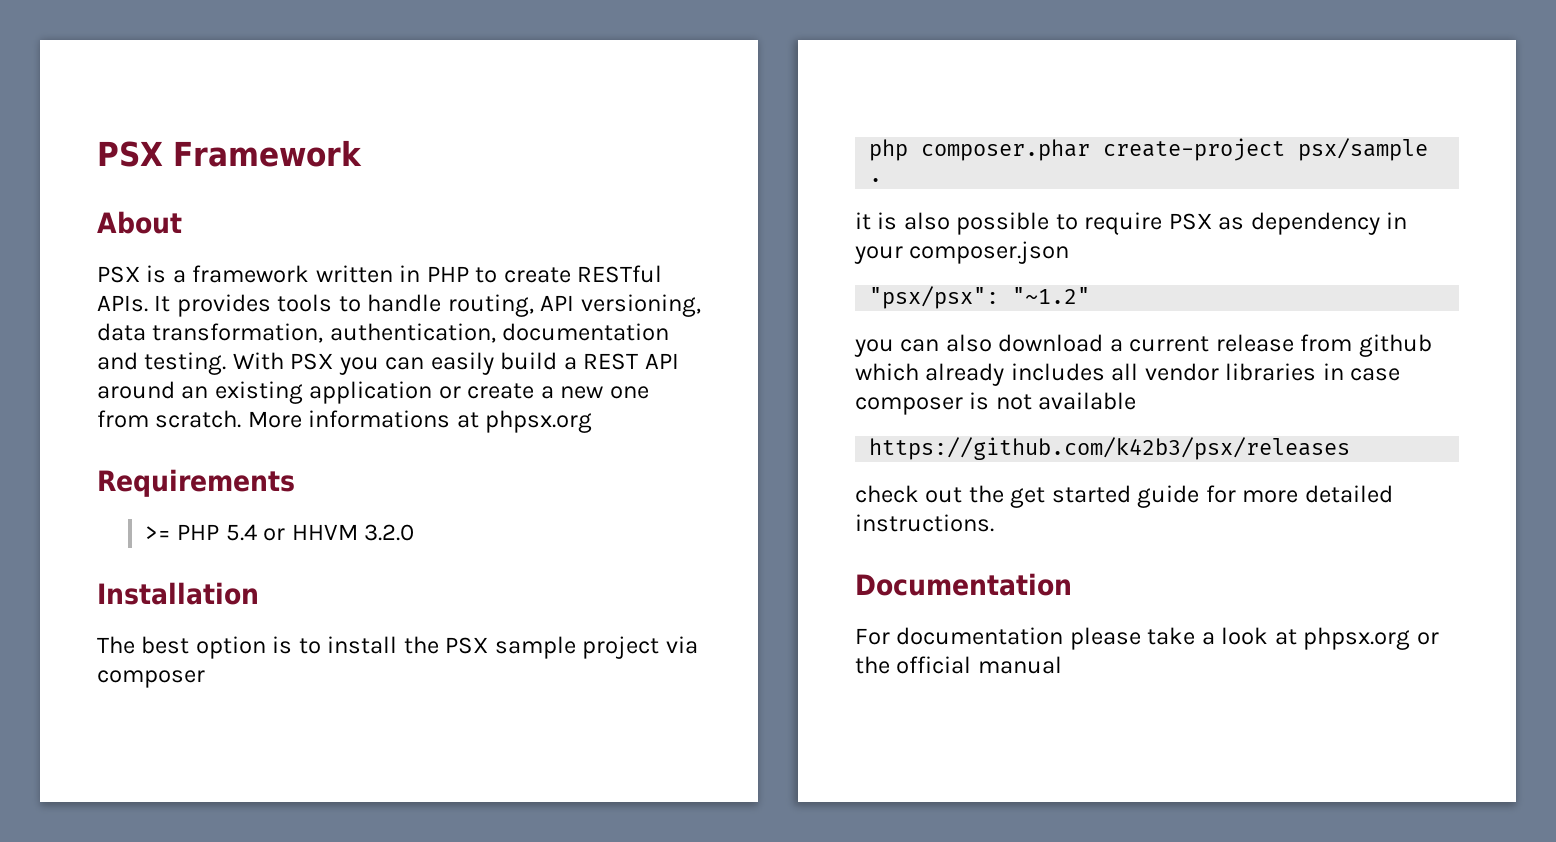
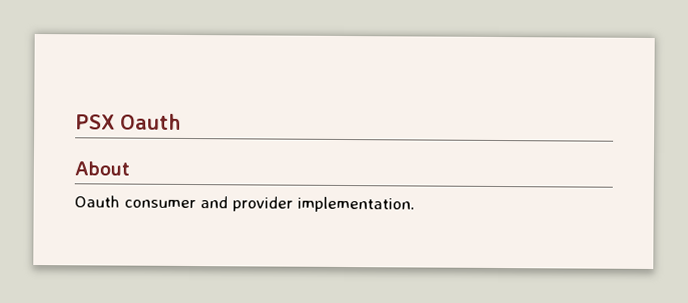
- PSX Framework
+ PSX Oauth
- PSX is a framework written in PHP to create RESTful APIs. It provides tools to handle routing, API versioning, data transformation, authentication, documentation and testing. With PSX you can easily build a REST API around an existing application or create a new one from scratch. More informations at phpsx.org
- Requirements
- >= PHP 5.4 or HHVM 3.2.0
- Installation
- The best option is to install the PSX sample project via composer
- php composer.phar create-project psx/sample .
- it is also possible to require PSX as dependency in your composer.json
- "psx/psx": "~1.2"
- you can also download a current release from github which already includes all vendor libraries in case composer is not available
- https://github.com/k42b3/psx/releases
- check out the get started guide for more detailed instructions.
- Documentation
- For documentation please take a look at phpsx.org or the official manual
+ Oauth consumer and provider implementation.

